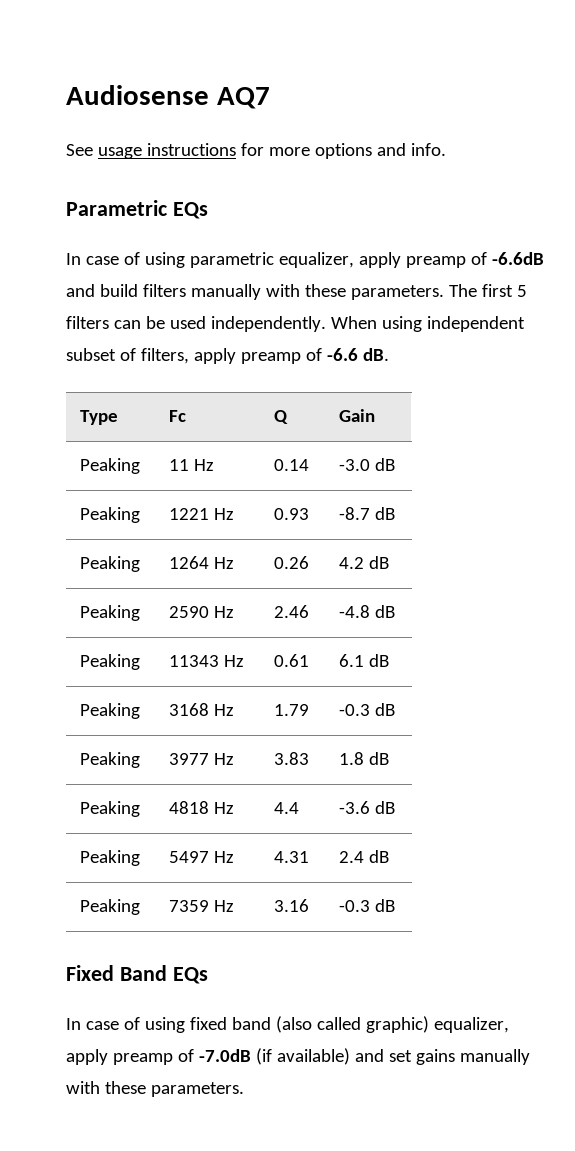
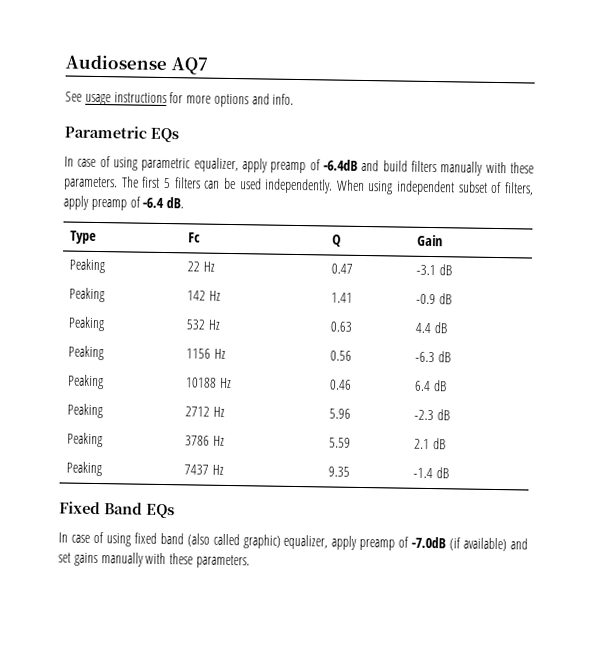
- In case of using parametric equalizer, apply preamp of -6.6dB and build filters manually with these parameters.
+ In case of using parametric equalizer, apply preamp of -6.4dB and build filters manually with these parameters.
- When using independent subset of filters, apply preamp of -6.6 dB.
+ When using independent subset of filters, apply preamp of -6.4 dB.
- Peaking | 11 Hz | 0.14 | -3.0 dB
- Peaking | 1221 Hz | 0.93 | -8.7 dB
- Peaking | 1264 Hz | 0.26 | 4.2 dB
- Peaking | 2590 Hz | 2.46 | -4.8 dB
- Peaking | 11343 Hz | 0.61 | 6.1 dB
- Peaking | 3168 Hz | 1.79 | -0.3 dB
- Peaking | 3977 Hz | 3.83 | 1.8 dB
- Peaking | 4818 Hz | 4.4 | -3.6 dB
- Peaking | 5497 Hz | 4.31 | 2.4 dB
- Peaking | 7359 Hz | 3.16 | -0.3 dB
+ Peaking | 22 Hz | 0.47 | -3.1 dB
+ Peaking | 142 Hz | 1.41 | -0.9 dB
+ Peaking | 532 Hz | 0.63 | 4.4 dB
+ Peaking | 1156 Hz | 0.56 | -6.3 dB
+ Peaking | 10188 Hz | 0.46 | 6.4 dB
+ Peaking | 2712 Hz | 5.96 | -2.3 dB
+ Peaking | 3786 Hz | 5.59 | 2.1 dB
+ Peaking | 7437 Hz | 9.35 | -1.4 dB

